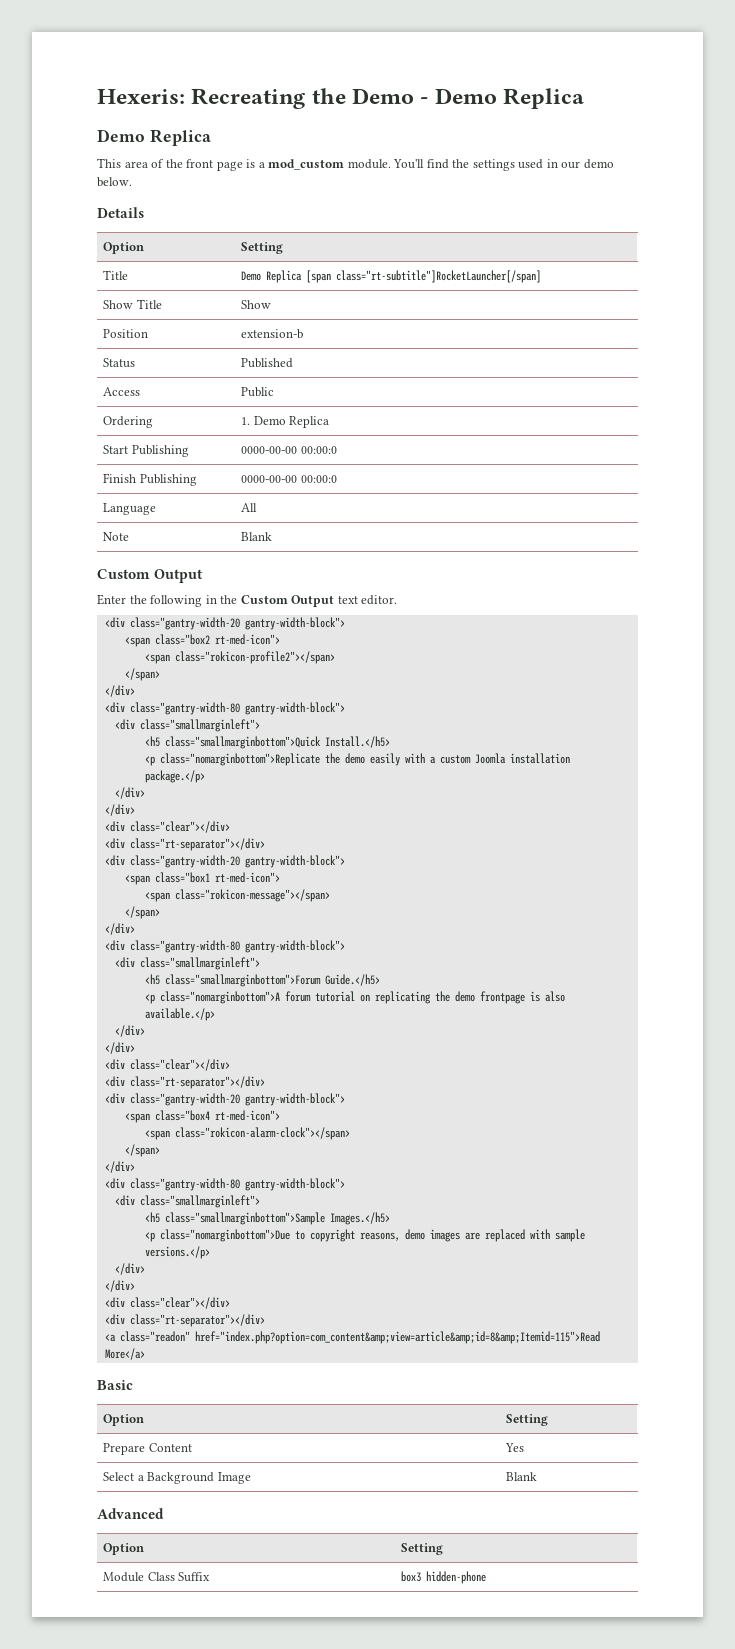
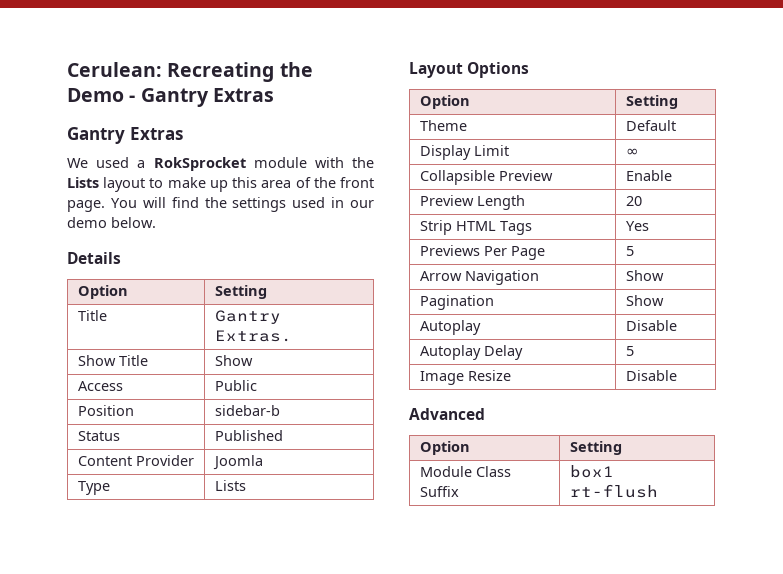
- Hexeris: Recreating the Demo - Demo Replica
- Demo Replica
- This area of the front page is a mod_custom module. You'll find the settings used in our demo below.
+ Cerulean: Recreating the Demo - Gantry Extras
+ Gantry Extras
+ We used a RokSprocket module with the Lists layout to make up this area of the front page. You will find the settings used in our demo below.
- Title | Demo Replica [span class="rt-subtitle"]RocketLauncher[/span]
+ Title | Gantry Extras.
+ Access | Public
- Position | extension-b
+ Position | sidebar-b
- Access | Public
- Ordering | 1. Demo Replica
- Start Publishing | 0000-00-00 00:00:0
- Finish Publishing | 0000-00-00 00:00:0
- Language | All
- Note | Blank
- Custom Output
- Enter the following in the Custom Output text editor.
- <div class="gantry-width-20 gantry-width-block">
- <span class="box2 rt-med-icon">
- <span class="rokicon-profile2"></span>
- </span>
- </div>
- <div class="gantry-width-80 gantry-width-block">
- <div class="smallmarginleft">
- <h5 class="smallmarginbottom">Quick Install.</h5>
- <p class="nomarginbottom">Replicate the demo easily with a custom Joomla installation package.</p>
- </div>
- </div>
- <div class="clear"></div>
- <div class="rt-separator"></div>
- <div class="gantry-width-20 gantry-width-block">
- <span class="box1 rt-med-icon">
- <span class="rokicon-message"></span>
- </span>
- </div>
- <div class="gantry-width-80 gantry-width-block">
- <div class="smallmarginleft">
- <h5 class="smallmarginbottom">Forum Guide.</h5>
- <p class="nomarginbottom">A forum tutorial on replicating the demo frontpage is also available.</p>
- </div>
- </div>
- <div class="clear"></div>
- <div class="rt-separator"></div>
- <div class="gantry-width-20 gantry-width-block">
- <span class="box4 rt-med-icon">
- <span class="rokicon-alarm-clock"></span>
- </span>
- </div>
- <div class="gantry-width-80 gantry-width-block">
- <div class="smallmarginleft">
- <h5 class="smallmarginbottom">Sample Images.</h5>
- <p class="nomarginbottom">Due to copyright reasons, demo images are replaced with sample versions.</p>
- </div>
- </div>
- <div class="clear"></div>
- <div class="rt-separator"></div>
- <a class="readon" href="index.php?option=com_content&amp;view=article&amp;id=8&amp;Itemid=115">Read More</a>
- Basic
+ Content Provider | Joomla
+ Type | Lists
+ Layout Options
  Option | Setting
- Prepare Content | Yes
- Select a Background Image | Blank
+ Theme | Default
+ Display Limit | ∞
+ Collapsible Preview | Enable
+ Preview Length | 20
+ Strip HTML Tags | Yes
+ Previews Per Page | 5
+ Arrow Navigation | Show
+ Pagination | Show
+ Autoplay | Disable
+ Autoplay Delay | 5
+ Image Resize | Disable
- Module Class Suffix | box3 hidden-phone
+ Module Class Suffix | box1 rt-flush

